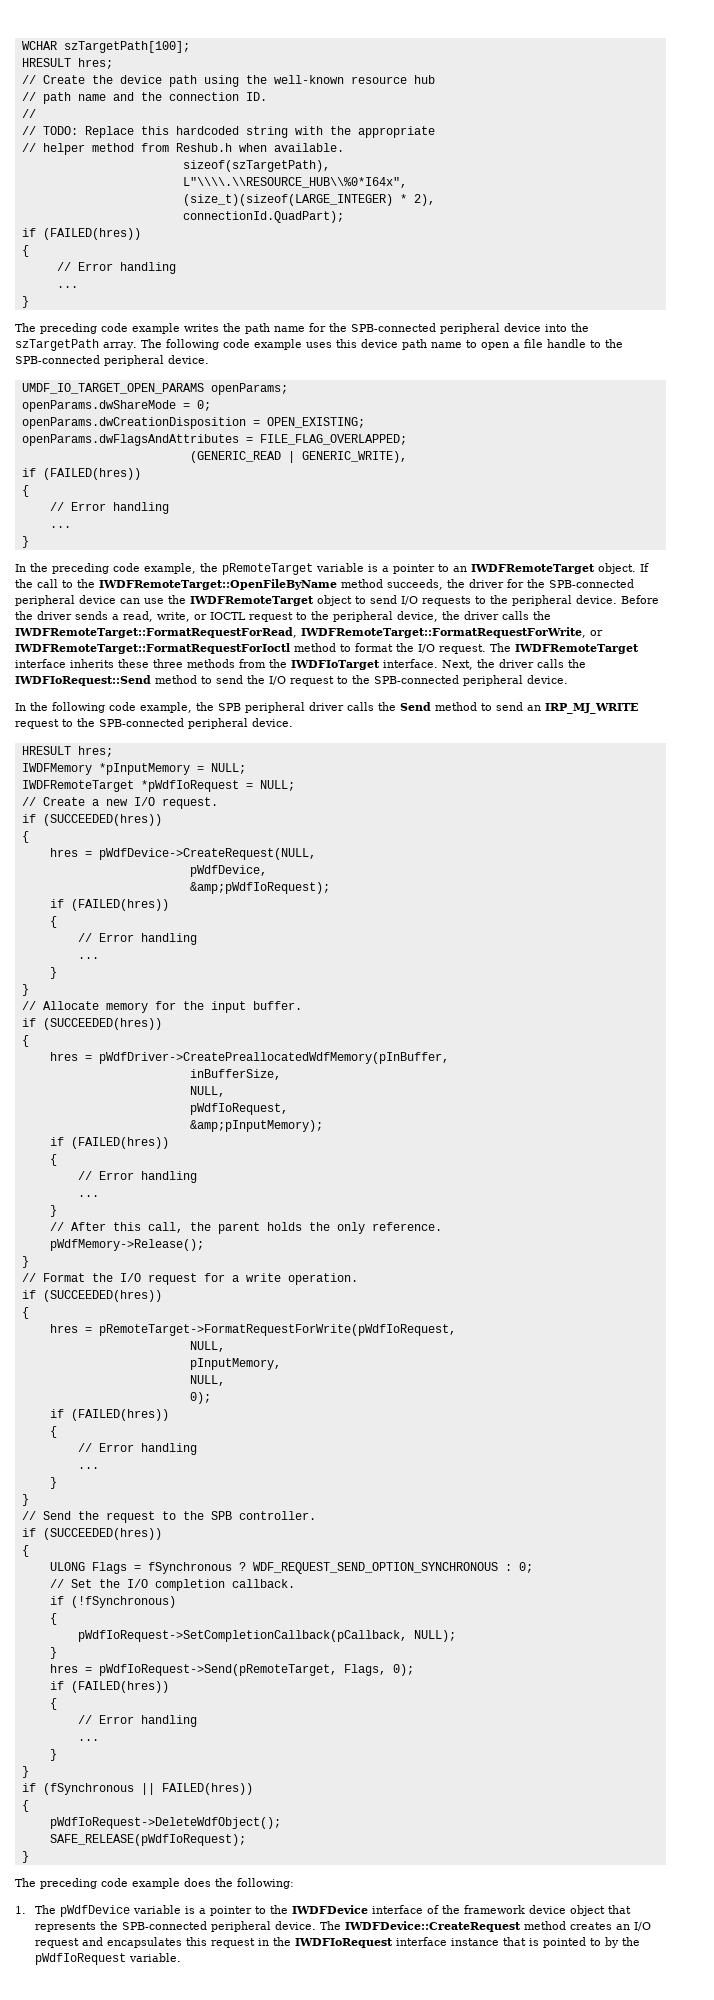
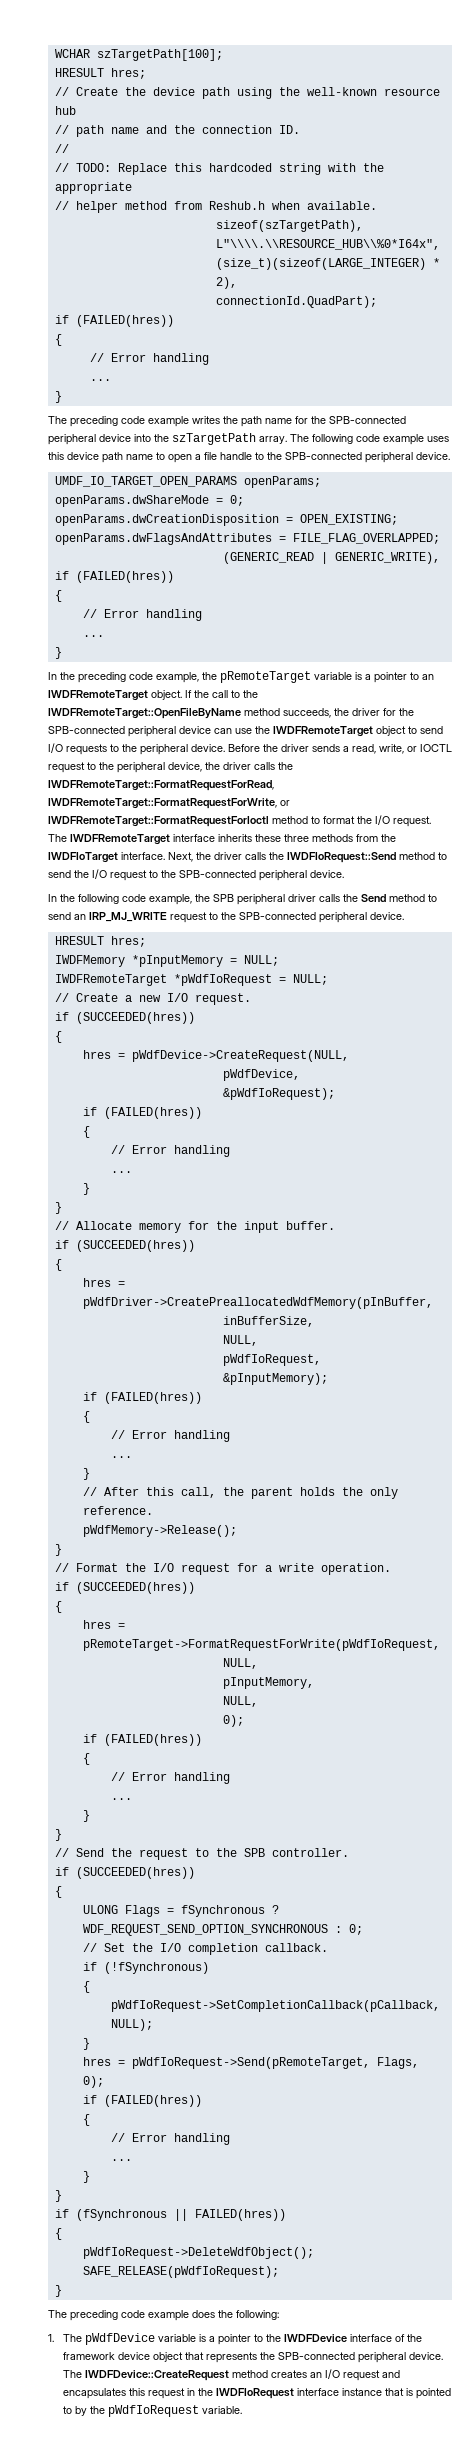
- &amp;pWdfIoRequest);
+ &pWdfIoRequest);
- &amp;pInputMemory);
+ &pInputMemory);

